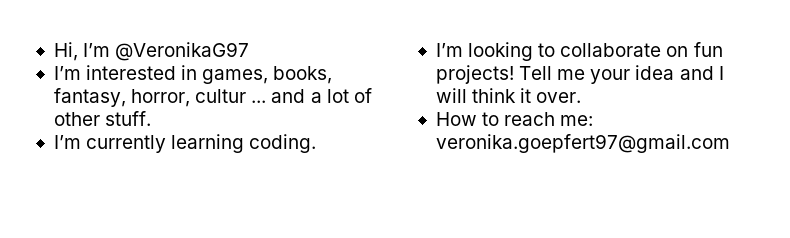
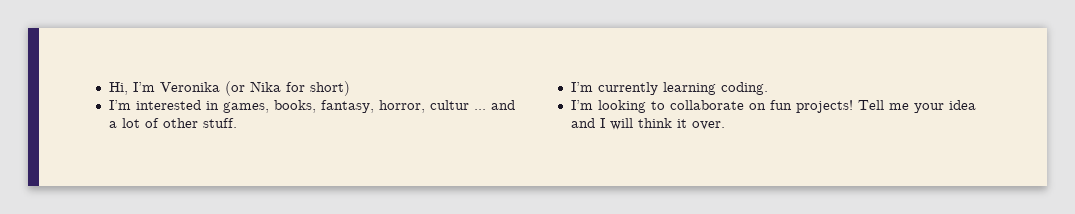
- Hi, I’m @VeronikaG97
+ Hi, I’m Veronika (or Nika for short)
- How to reach me: veronika.goepfert97@gmail.com

